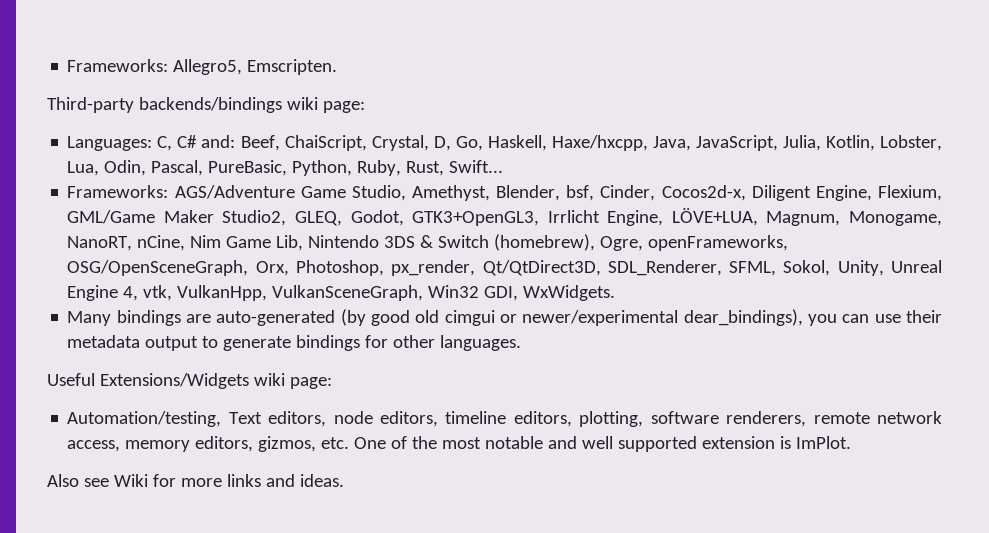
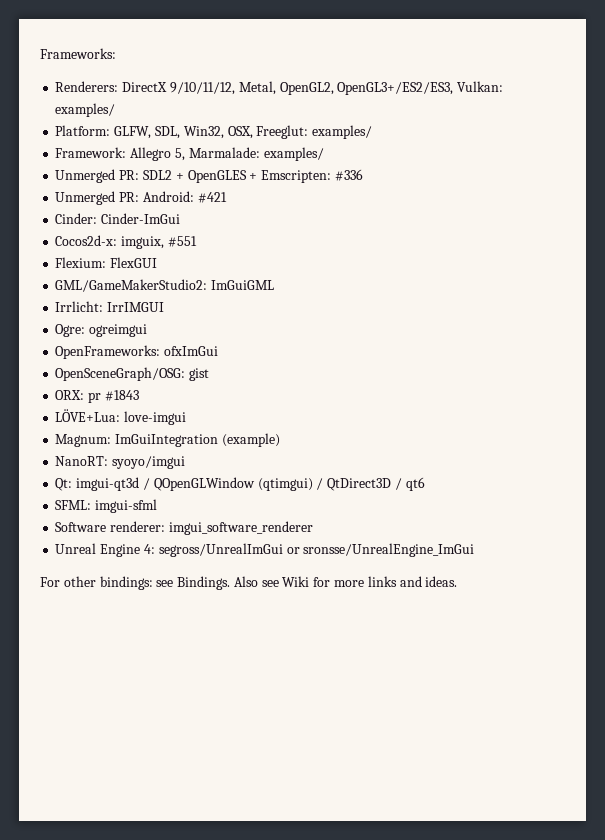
- Frameworks: Allegro5, Emscripten.
- Third-party backends/bindings wiki page:
- Languages: C, C# and: Beef, ChaiScript, Crystal, D, Go, Haskell, Haxe/hxcpp, Java, JavaScript, Julia, Kotlin, Lobster, Lua, Odin, Pascal, PureBasic, Python, Ruby, Rust, Swift...
- Frameworks: AGS/Adventure Game Studio, Amethyst, Blender, bsf, Cinder, Cocos2d-x, Diligent Engine, Flexium, GML/Game Maker Studio2, GLEQ, Godot, GTK3+OpenGL3, Irrlicht Engine, LÖVE+LUA, Magnum, Monogame, NanoRT, nCine, Nim Game Lib, Nintendo 3DS & Switch (homebrew), Ogre, openFrameworks, OSG/OpenSceneGraph, Orx, Photoshop, px_render, Qt/QtDirect3D, SDL_Renderer, SFML, Sokol, Unity, Unreal Engine 4, vtk, VulkanHpp, VulkanSceneGraph, Win32 GDI, WxWidgets.
- Many bindings are auto-generated (by good old cimgui or newer/experimental dear_bindings), you can use their metadata output to generate bindings for other languages.
- Useful Extensions/Widgets wiki page:
- Automation/testing, Text editors, node editors, timeline editors, plotting, software renderers, remote network access, memory editors, gizmos, etc. One of the most notable and well supported extension is ImPlot.
- Also see Wiki for more links and ideas.
+ Frameworks:
+ Renderers: DirectX 9/10/11/12, Metal, OpenGL2, OpenGL3+/ES2/ES3, Vulkan: examples/
+ Platform: GLFW, SDL, Win32, OSX, Freeglut: examples/
+ Framework: Allegro 5, Marmalade: examples/
+ Unmerged PR: SDL2 + OpenGLES + Emscripten: #336
+ Unmerged PR: Android: #421
+ Cinder: Cinder-ImGui
+ Cocos2d-x: imguix, #551
+ Flexium: FlexGUI
+ GML/GameMakerStudio2: ImGuiGML
+ Irrlicht: IrrIMGUI
+ Ogre: ogreimgui
+ OpenFrameworks: ofxImGui
+ OpenSceneGraph/OSG: gist
+ ORX: pr #1843
+ LÖVE+Lua: love-imgui
+ Magnum: ImGuiIntegration (example)
+ NanoRT: syoyo/imgui
+ Qt: imgui-qt3d / QOpenGLWindow (qtimgui) / QtDirect3D / qt6
+ SFML: imgui-sfml
+ Software renderer: imgui_software_renderer
+ Unreal Engine 4: segross/UnrealImGui or sronsse/UnrealEngine_ImGui
+ For other bindings: see Bindings. Also see Wiki for more links and ideas.

